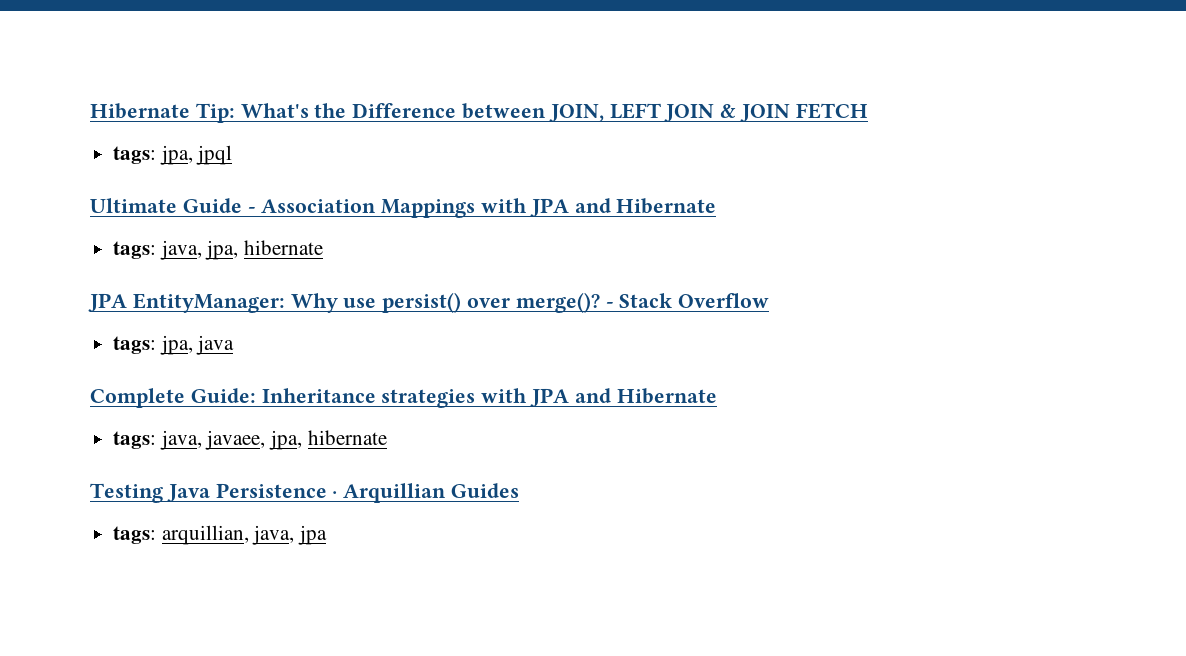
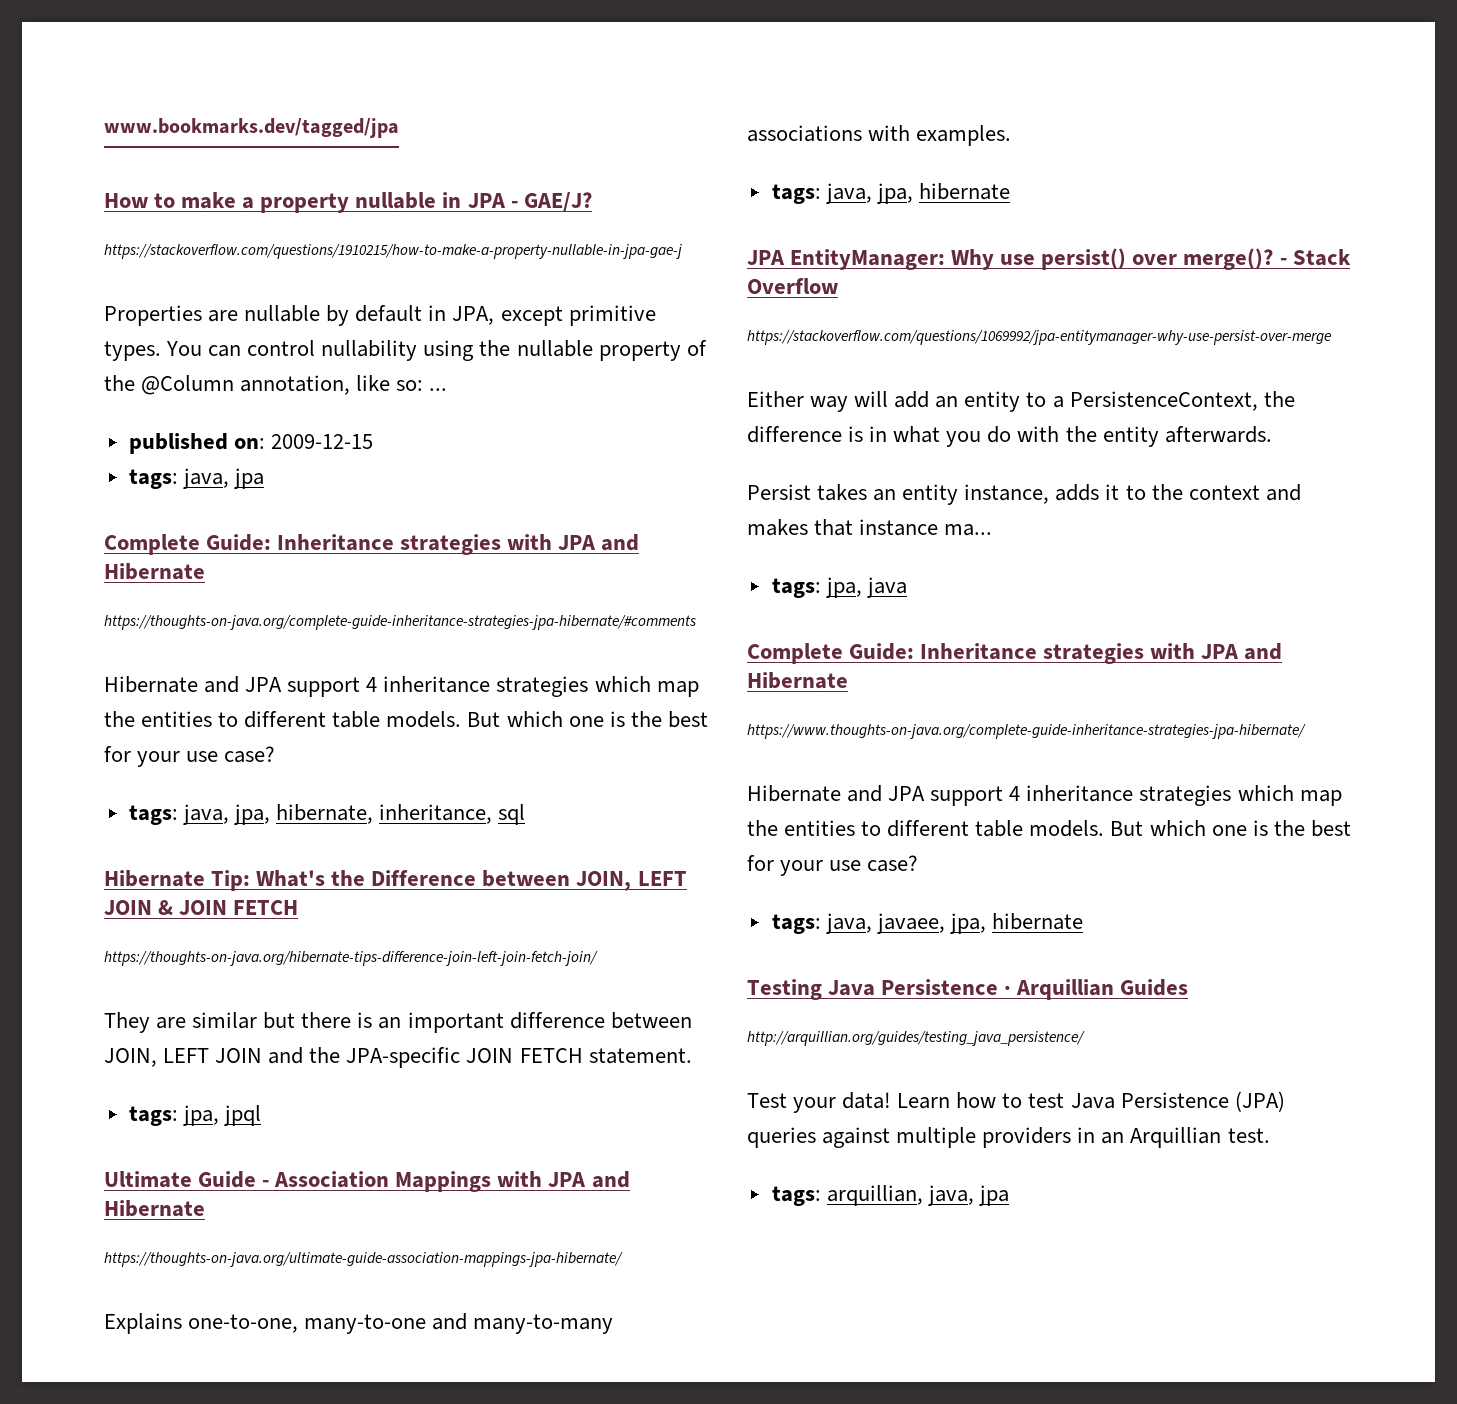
+ www.bookmarks.dev/tagged/jpa
+ How to make a property nullable in JPA - GAE/J?
+ https://stackoverflow.com/questions/1910215/how-to-make-a-property-nullable-in-jpa-gae-j
+ Properties are nullable by default in JPA, except primitive types. You can control nullability using the nullable property of the @Column annotation, like so: ...
+ published on: 2009-12-15
+ tags: java, jpa
+ Complete Guide: Inheritance strategies with JPA and Hibernate
+ https://thoughts-on-java.org/complete-guide-inheritance-strategies-jpa-hibernate/#comments
+ Hibernate and JPA support 4 inheritance strategies which map the entities to different table models. But which one is the best for your use case?
+ tags: java, jpa, hibernate, inheritance, sql
+ https://thoughts-on-java.org/hibernate-tips-difference-join-left-join-fetch-join/
+ They are similar but there is an important difference between JOIN, LEFT JOIN and the JPA-specific JOIN FETCH statement.
+ https://thoughts-on-java.org/ultimate-guide-association-mappings-jpa-hibernate/
+ Explains one-to-one, many-to-one and many-to-many associations with examples.
+ https://stackoverflow.com/questions/1069992/jpa-entitymanager-why-use-persist-over-merge
+ Either way will add an entity to a PersistenceContext, the difference is in what you do with the entity afterwards.
+ Persist takes an entity instance, adds it to the context and makes that instance ma...
+ https://www.thoughts-on-java.org/complete-guide-inheritance-strategies-jpa-hibernate/
+ Hibernate and JPA support 4 inheritance strategies which map the entities to different table models. But which one is the best for your use case?
+ http://arquillian.org/guides/testing_java_persistence/
+ Test your data! Learn how to test Java Persistence (JPA) queries against multiple providers in an Arquillian test.

